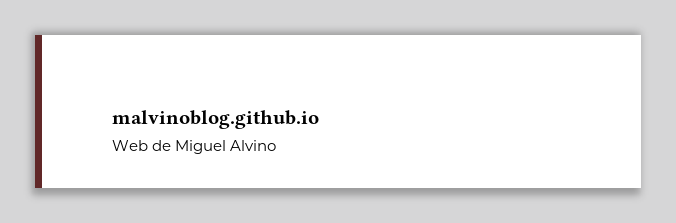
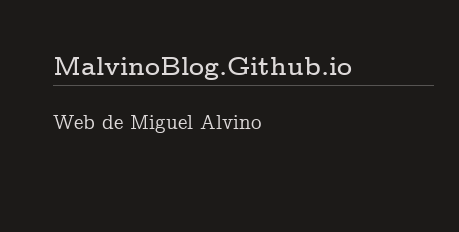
- malvinoblog.github.io
+ MalvinoBlog.Github.io

